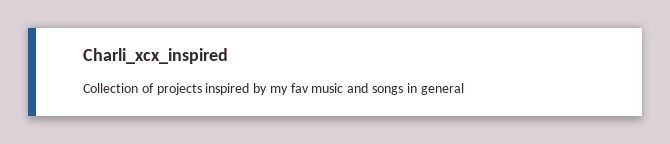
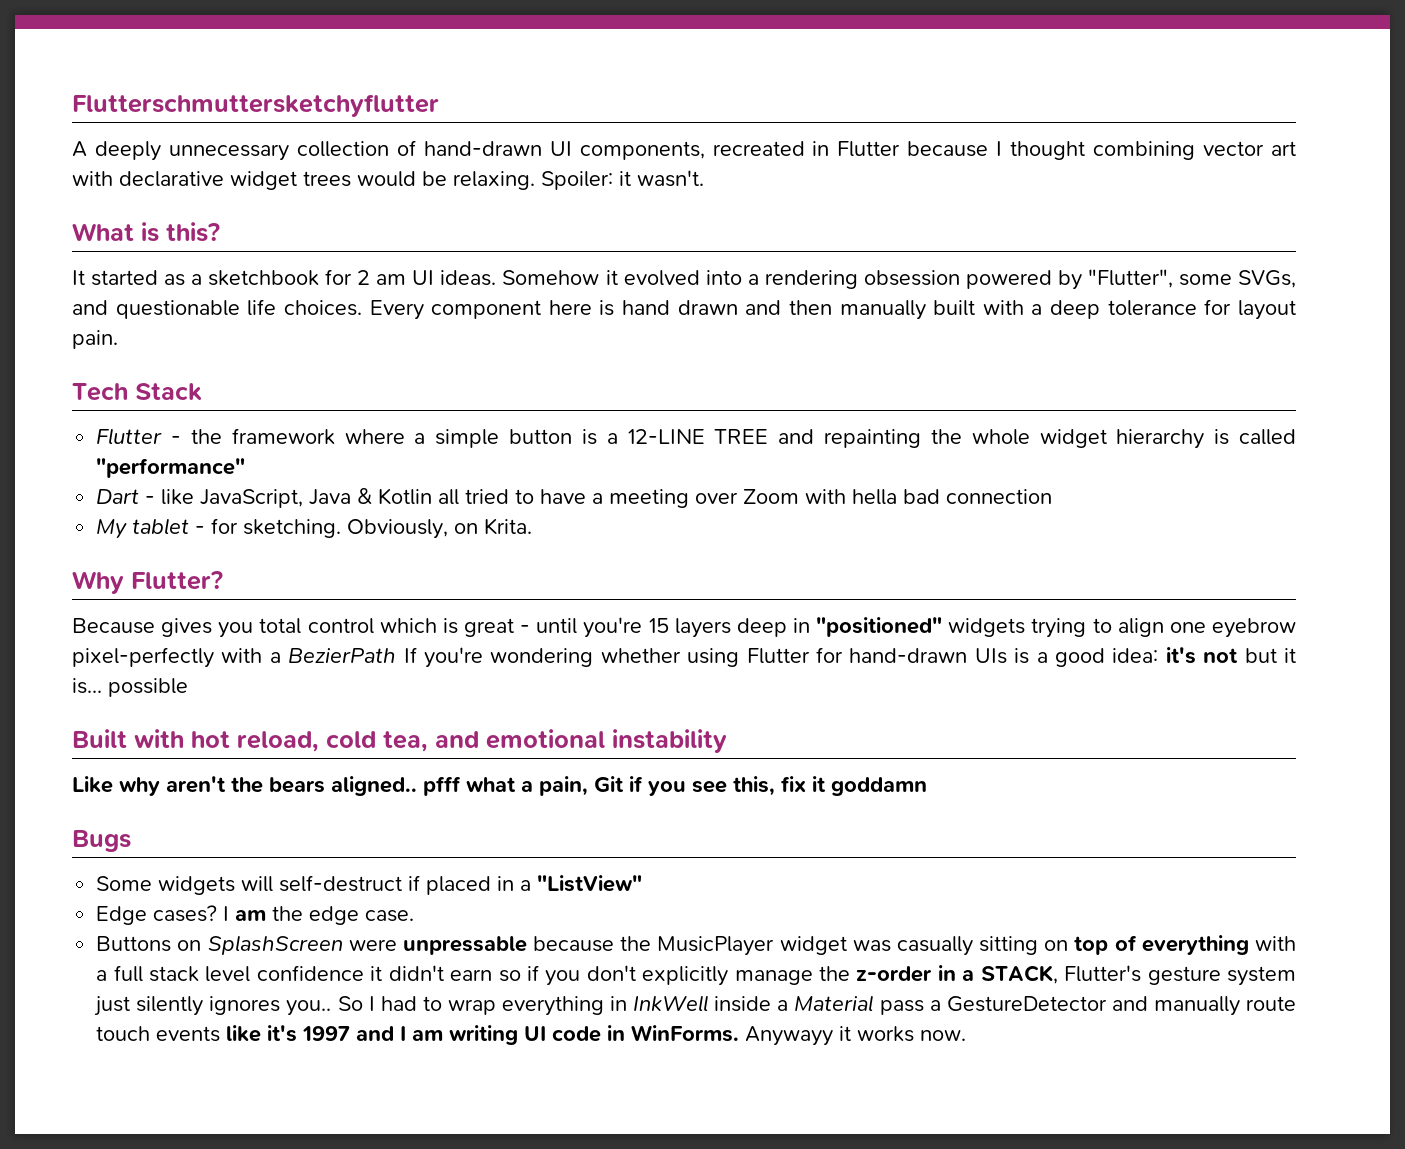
- Charli_xcx_inspired
- Collection of projects inspired by my fav music and songs in general
+ Flutterschmuttersketchyflutter
+ A deeply unnecessary collection of hand-drawn UI components, recreated in Flutter because I thought combining vector art with declarative widget trees would be relaxing. Spoiler: it wasn't.
+ What is this?
+ It started as a sketchbook for 2 am UI ideas. Somehow it evolved into a rendering obsession powered by "Flutter", some SVGs, and questionable life choices. Every component here is hand drawn and then manually built with a deep tolerance for layout pain.
+ Tech Stack
+ Flutter - the framework where a simple button is a 12-LINE TREE and repainting the whole widget hierarchy is called "performance"
+ Dart - like JavaScript, Java & Kotlin all tried to have a meeting over Zoom with hella bad connection
+ My tablet - for sketching. Obviously, on Krita.
+ Why Flutter?
+ Because gives you total control which is great - until you're 15 layers deep in "positioned" widgets trying to align one eyebrow pixel-perfectly with a BezierPath If you're wondering whether using Flutter for hand-drawn UIs is a good idea: it's not but it is... possible
+ Built with hot reload, cold tea, and emotional instability
+ Like why aren't the bears aligned.. pfff what a pain, Git if you see this, fix it goddamn
+ Bugs
+ Some widgets will self-destruct if placed in a "ListView"
+ Edge cases? I am the edge case.
+ Buttons on SplashScreen were unpressable because the MusicPlayer widget was casually sitting on top of everything with a full stack level confidence it didn't earn so if you don't explicitly manage the z-order in a STACK, Flutter's gesture system just silently ignores you.. So I had to wrap everything in InkWell inside a Material pass a GestureDetector and manually route touch events like it's 1997 and I am writing UI code in WinForms. Anywayy it works now.

